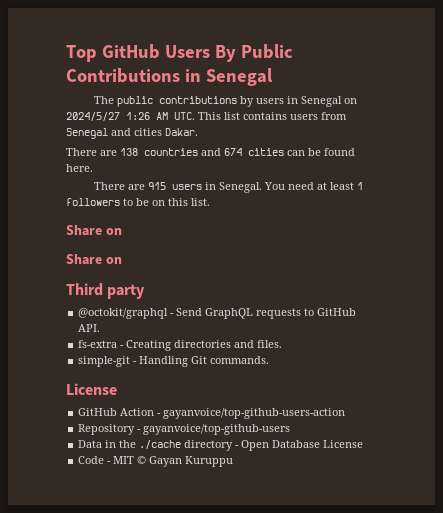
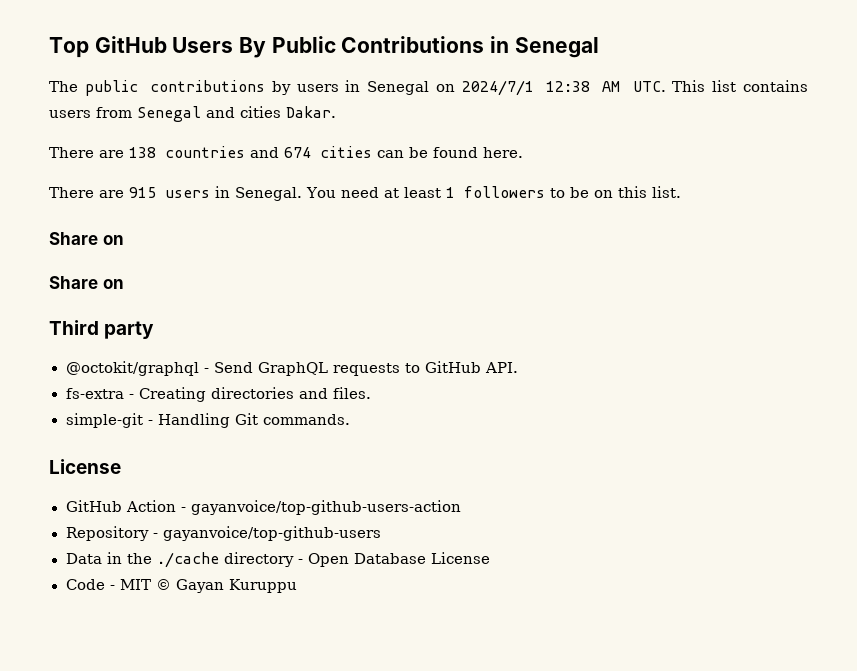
- The public contributions by users in Senegal on 2024/5/27 1:26 AM UTC. This list contains users from Senegal and cities Dakar.
+ The public contributions by users in Senegal on 2024/7/1 12:38 AM UTC. This list contains users from Senegal and cities Dakar.

